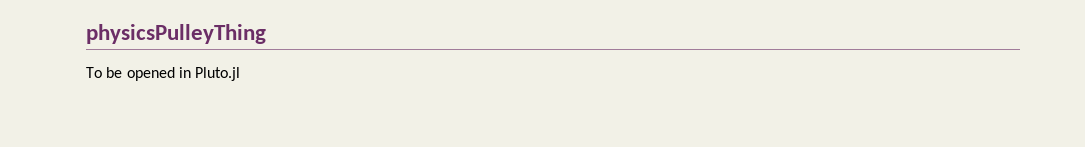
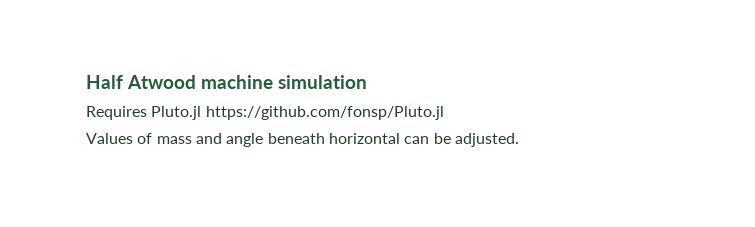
- physicsPulleyThing
- To be opened in Pluto.jl
+ Half Atwood machine simulation
+ Requires Pluto.jl https://github.com/fonsp/Pluto.jl
+ Values of mass and angle beneath horizontal can be adjusted.

